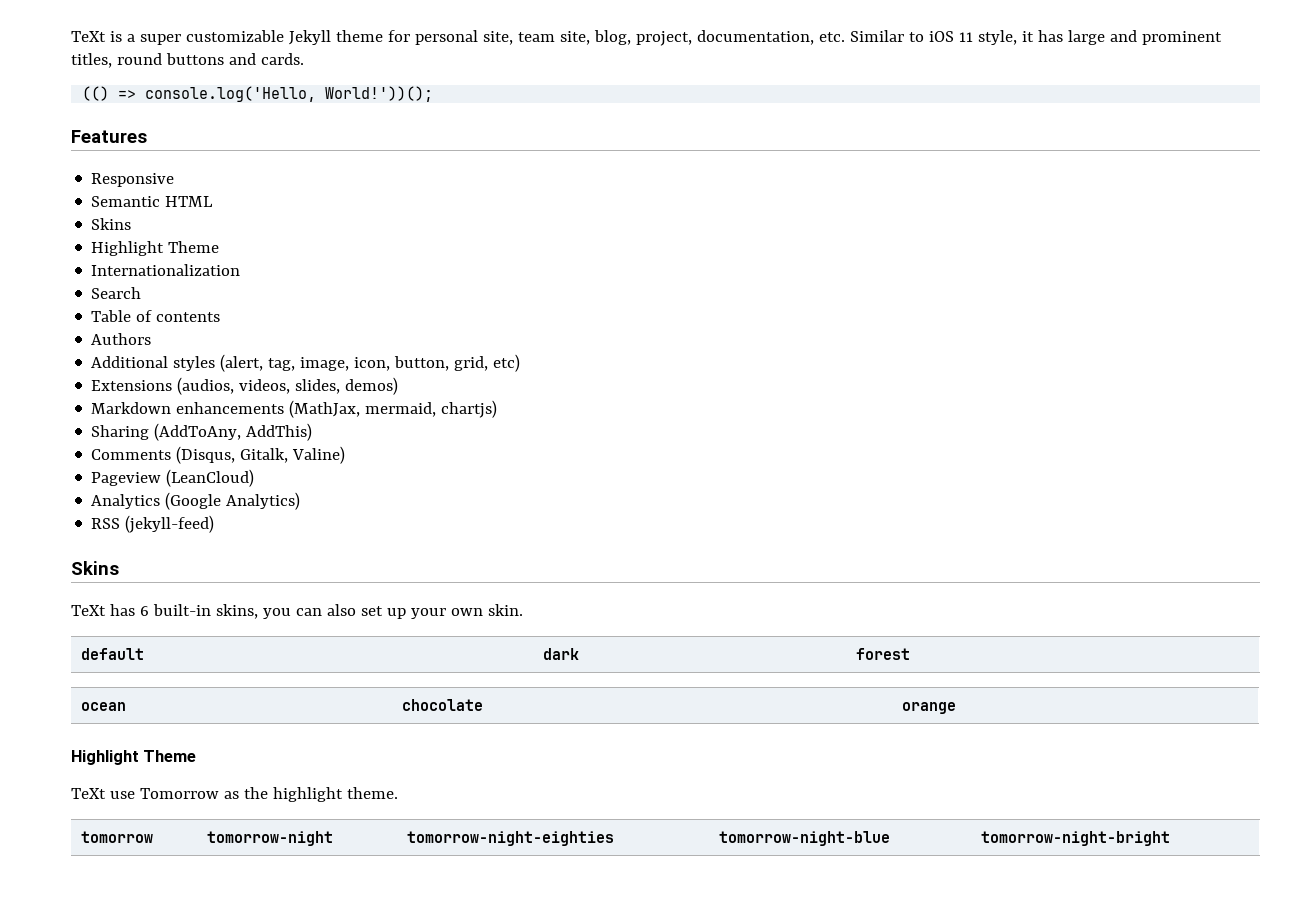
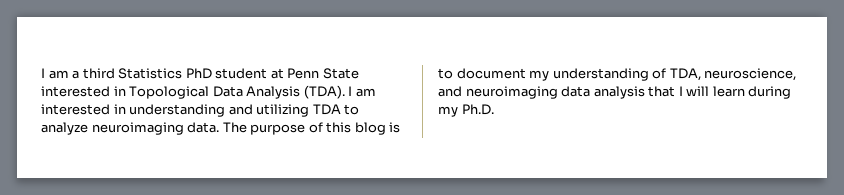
- TeXt is a super customizable Jekyll theme for personal site, team site, blog, project, documentation, etc. Similar to iOS 11 style, it has large and prominent titles, round buttons and cards.
- (() => console.log('Hello, World!'))();
- Features
- Responsive
- Semantic HTML
- Skins
- Highlight Theme
- Internationalization
- Search
- Table of contents
- Authors
- Additional styles (alert, tag, image, icon, button, grid, etc)
- Extensions (audios, videos, slides, demos)
- Markdown enhancements (MathJax, mermaid, chartjs)
- Sharing (AddToAny, AddThis)
- Comments (Disqus, Gitalk, Valine)
- Pageview (LeanCloud)
- Analytics (Google Analytics)
- RSS (jekyll-feed)
- Skins
- TeXt has 6 built-in skins, you can also set up your own skin.
- default | dark | forest
- ocean | chocolate | orange
- Highlight Theme
- TeXt use Tomorrow as the highlight theme.
- tomorrow | tomorrow-night | tomorrow-night-eighties | tomorrow-night-blue | tomorrow-night-bright
+ I am a third Statistics PhD student at Penn State interested in Topological Data Analysis (TDA). I am interested in understanding and utilizing TDA to analyze neuroimaging data. The purpose of this blog is to document my understanding of TDA, neuroscience, and neuroimaging data analysis that I will learn during my Ph.D.

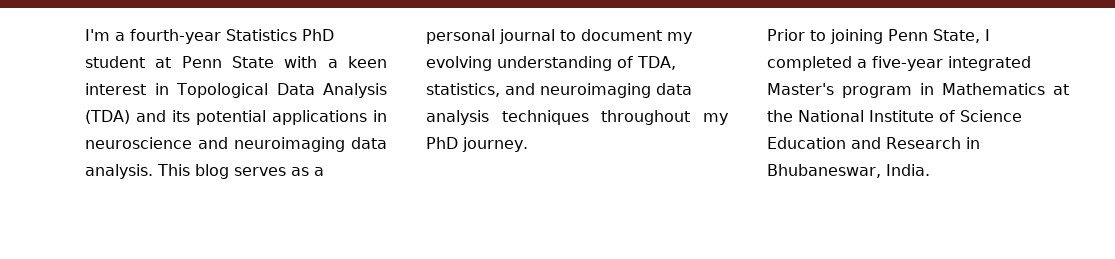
- I am a third Statistics PhD student at Penn State interested in Topological Data Analysis (TDA). I am interested in understanding and utilizing TDA to analyze neuroimaging data. The purpose of this blog is to document my understanding of TDA, neuroscience, and neuroimaging data analysis that I will learn during my Ph.D.
+ I'm a fourth-year Statistics PhD student at Penn State with a keen interest in Topological Data Analysis (TDA) and its potential applications in neuroscience and neuroimaging data analysis. This blog serves as a personal journal to document my evolving understanding of TDA, statistics, and neuroimaging data analysis techniques throughout my PhD journey.
+ Prior to joining Penn State, I completed a five-year integrated Master's program in Mathematics at the National Institute of Science Education and Research in Bhubaneswar, India.

